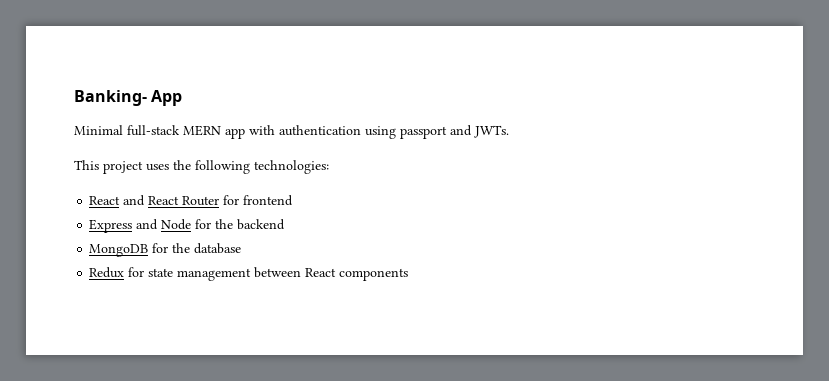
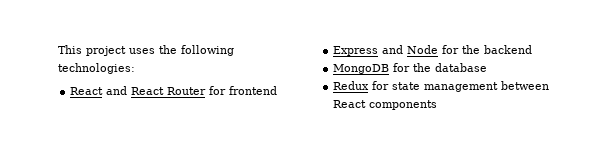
- Banking- App
- Minimal full-stack MERN app with authentication using passport and JWTs.

